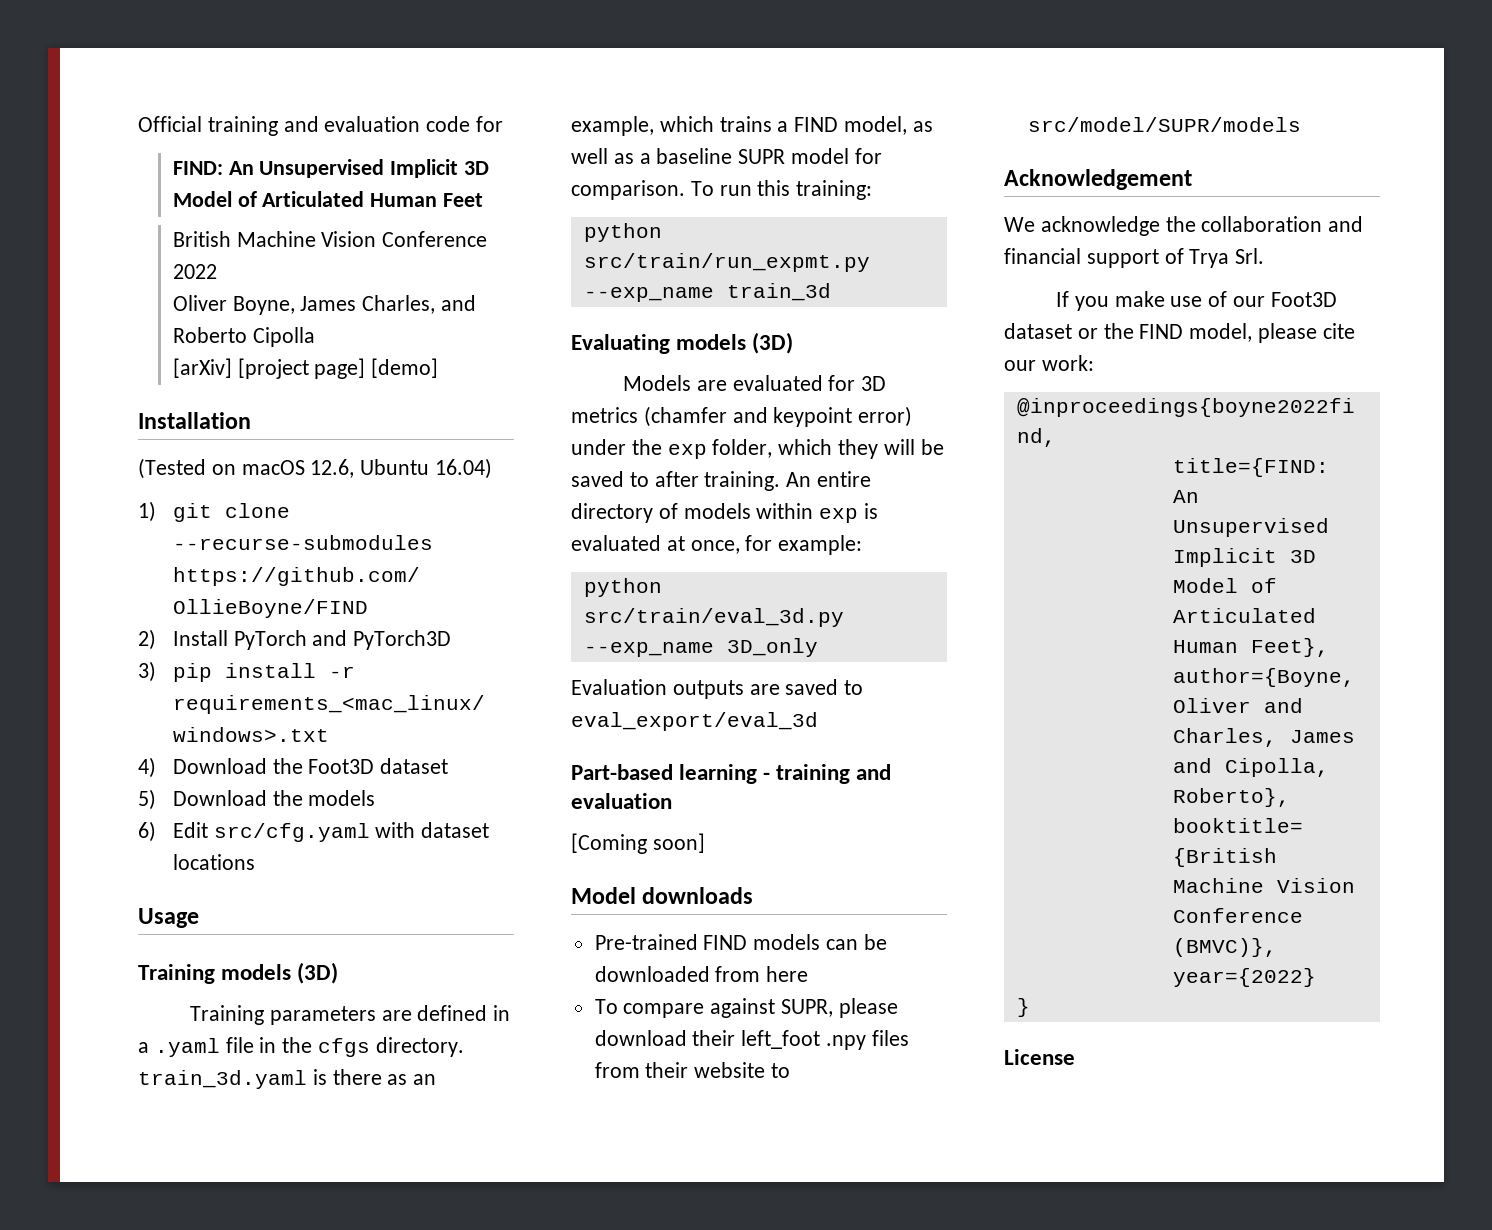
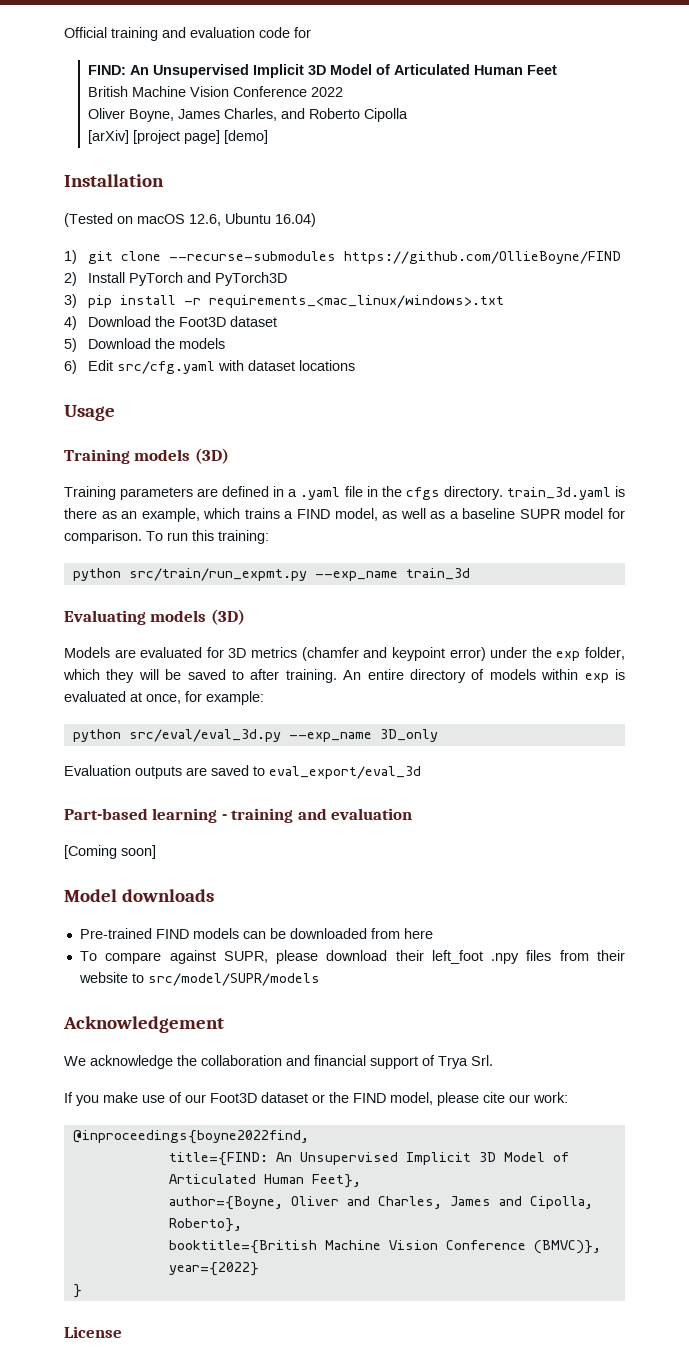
- python src/train/eval_3d.py --exp_name 3D_only
+ python src/eval/eval_3d.py --exp_name 3D_only

